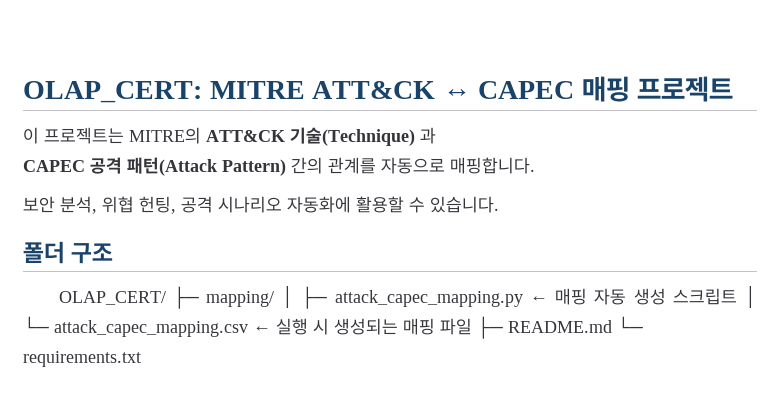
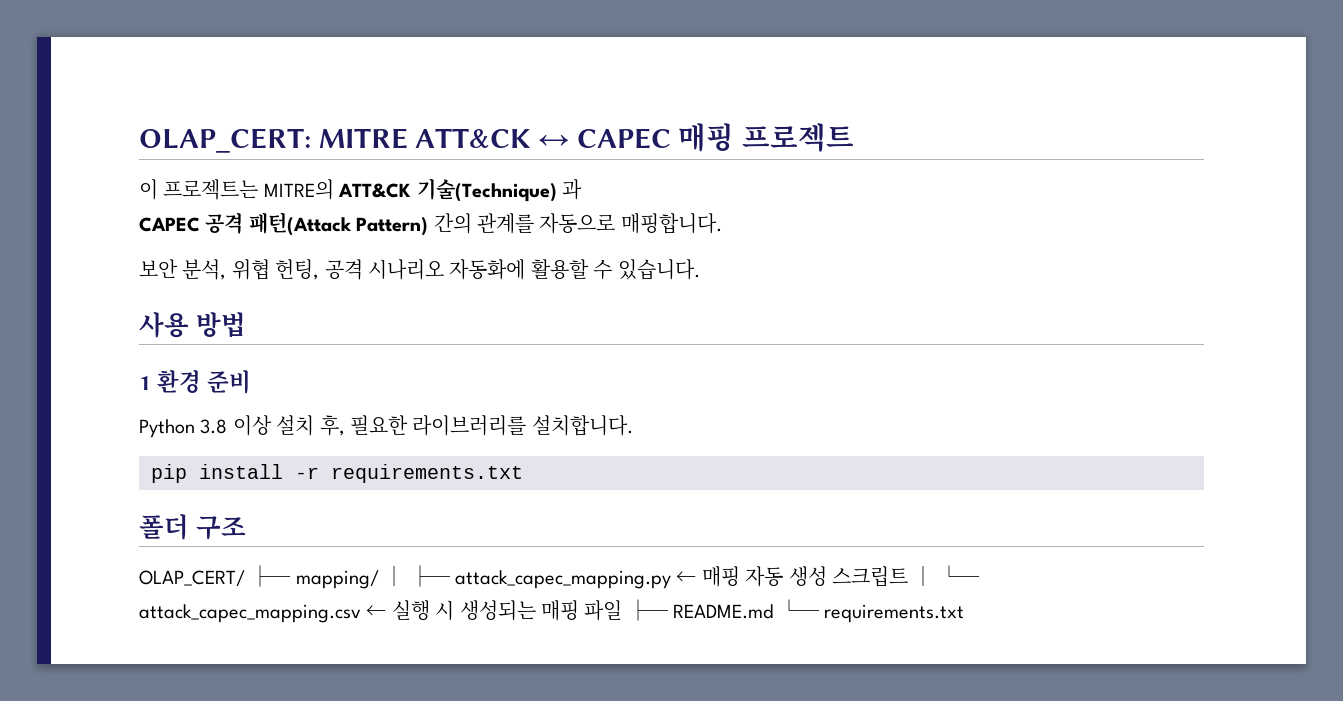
+ 사용 방법
+ 1 환경 준비
+ Python 3.8 이상 설치 후, 필요한 라이브러리를 설치합니다.
+ pip install -r requirements.txt

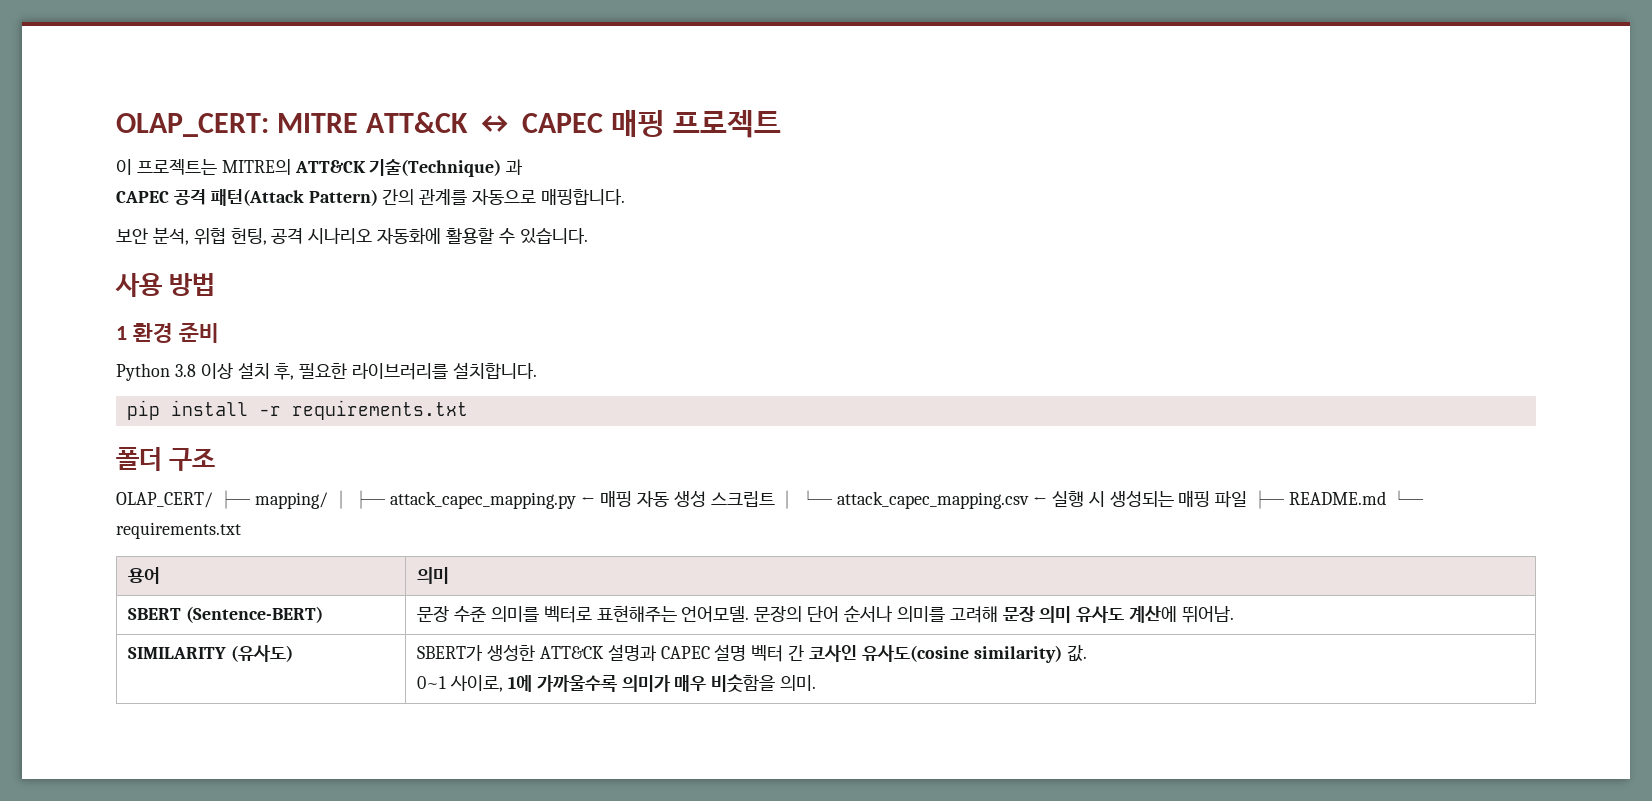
+ 용어 | 의미
+ SBERT (Sentence-BERT) | 문장 수준 의미를 벡터로 표현해주는 언어모델. 문장의 단어 순서나 의미를 고려해 문장 의미 유사도 계산에 뛰어남.
+ SIMILARITY (유사도) | SBERT가 생성한 ATT&CK 설명과 CAPEC 설명 벡터 간 코사인 유사도(cosine similarity) 값.
+ 0~1 사이로, 1에 가까울수록 의미가 매우 비슷함을 의미.

